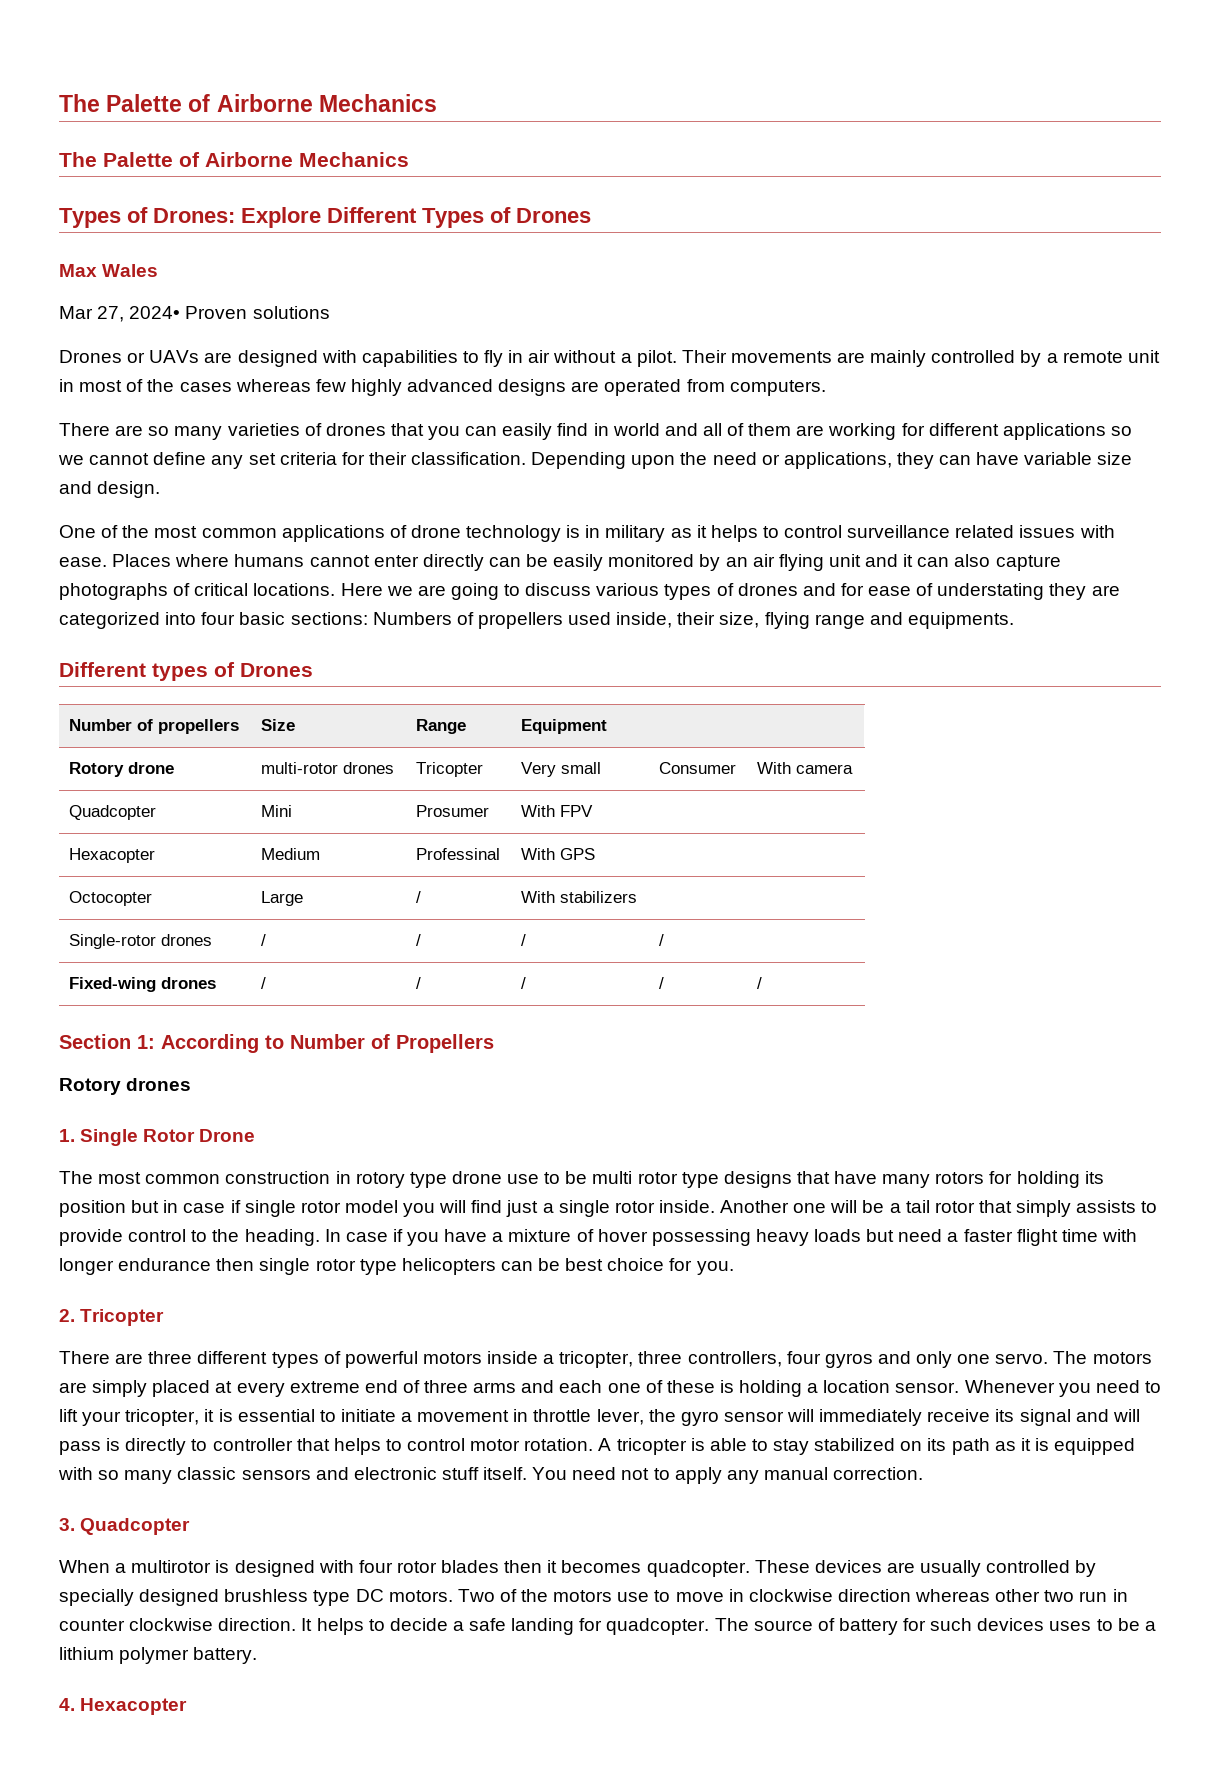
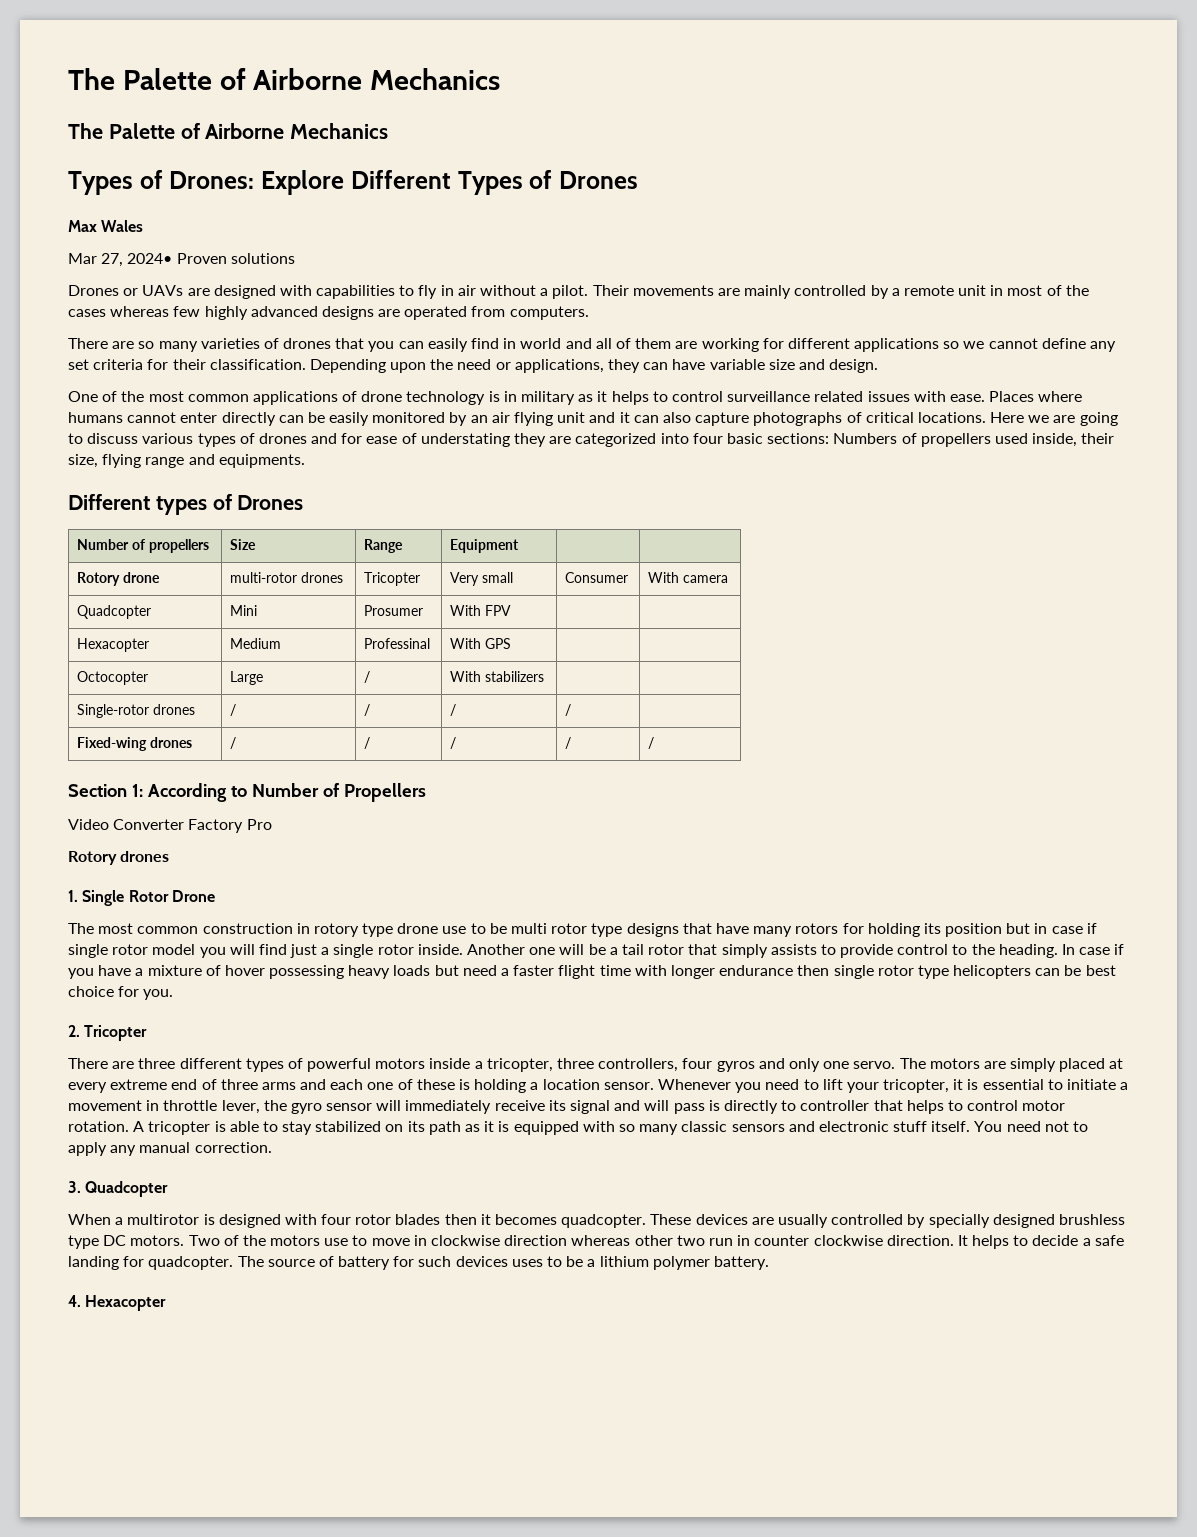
+ Video Converter Factory Pro

